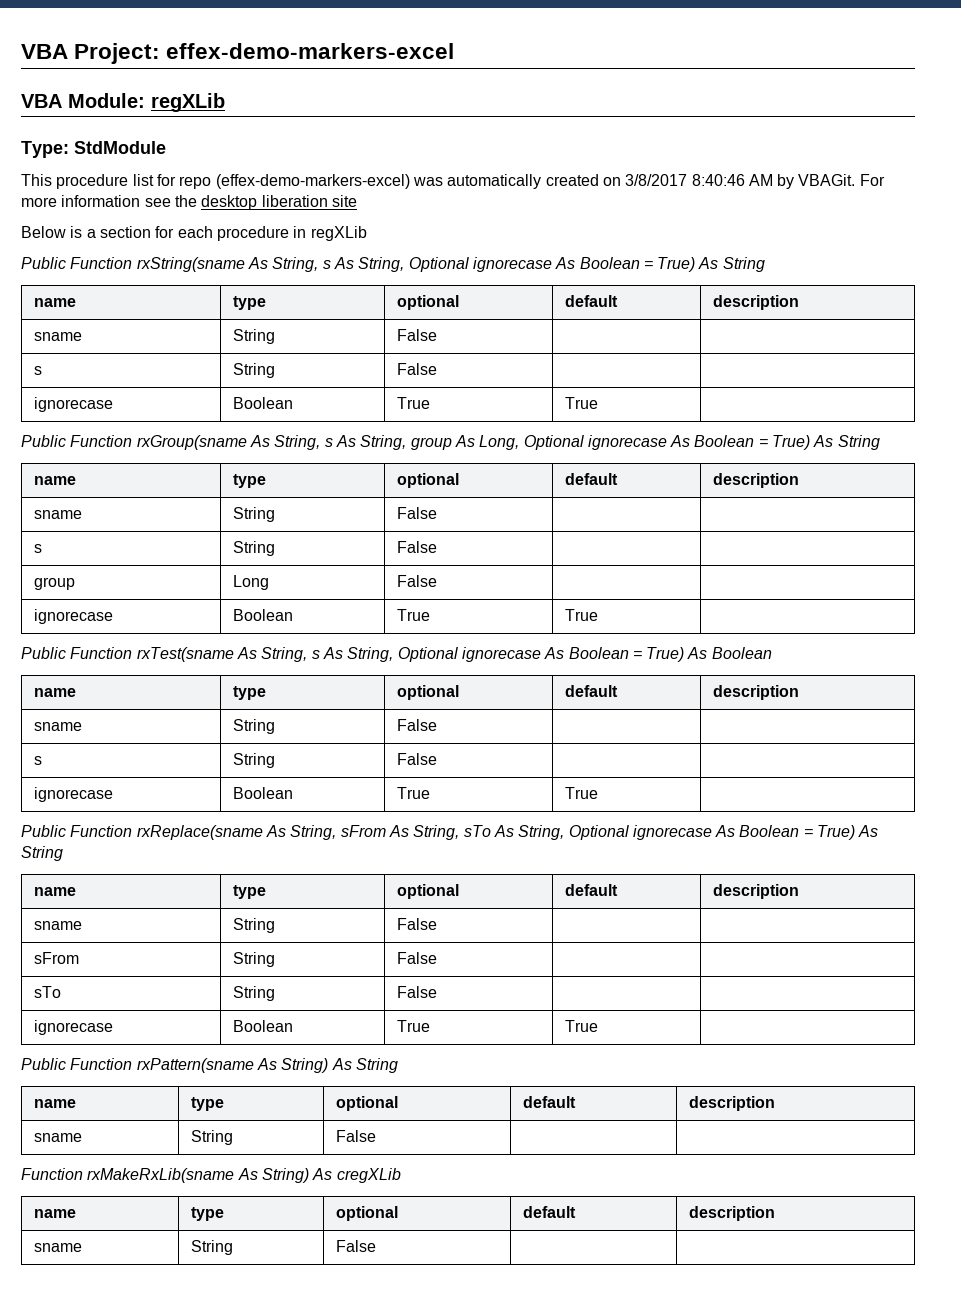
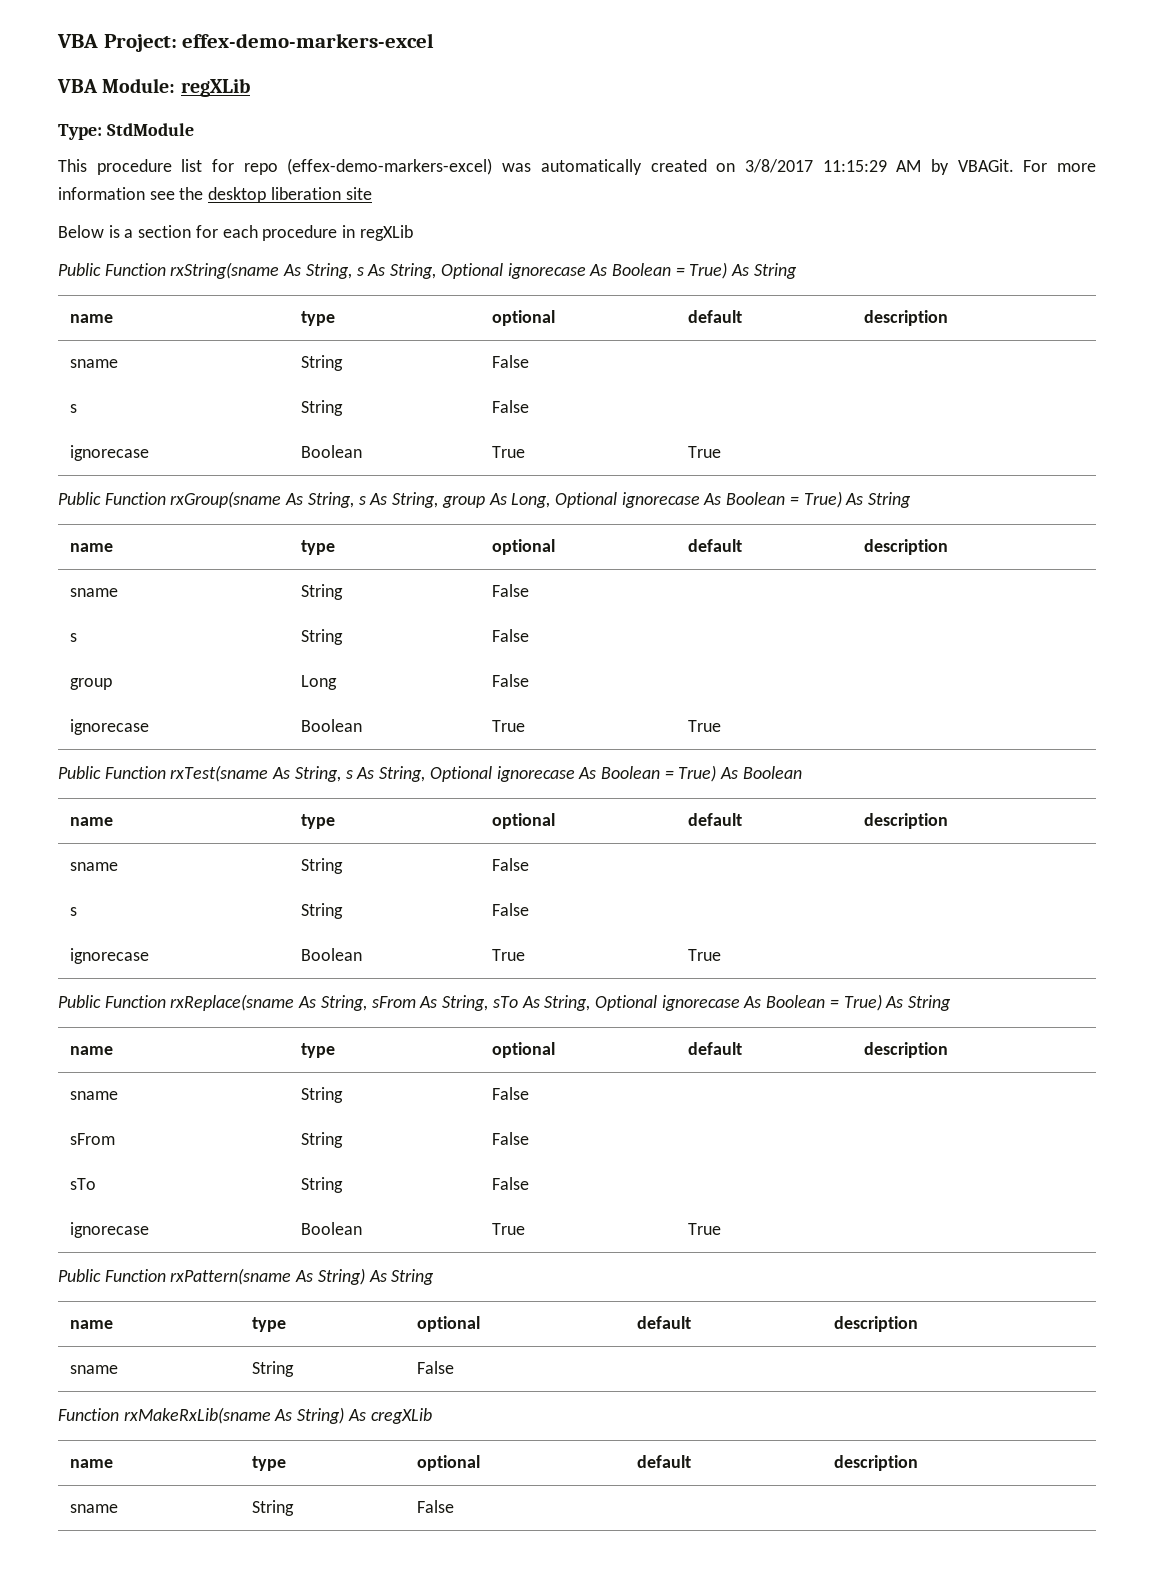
- This procedure list for repo (effex-demo-markers-excel) was automatically created on 3/8/2017 8:40:46 AM by VBAGit.
+ This procedure list for repo (effex-demo-markers-excel) was automatically created on 3/8/2017 11:15:29 AM by VBAGit.

